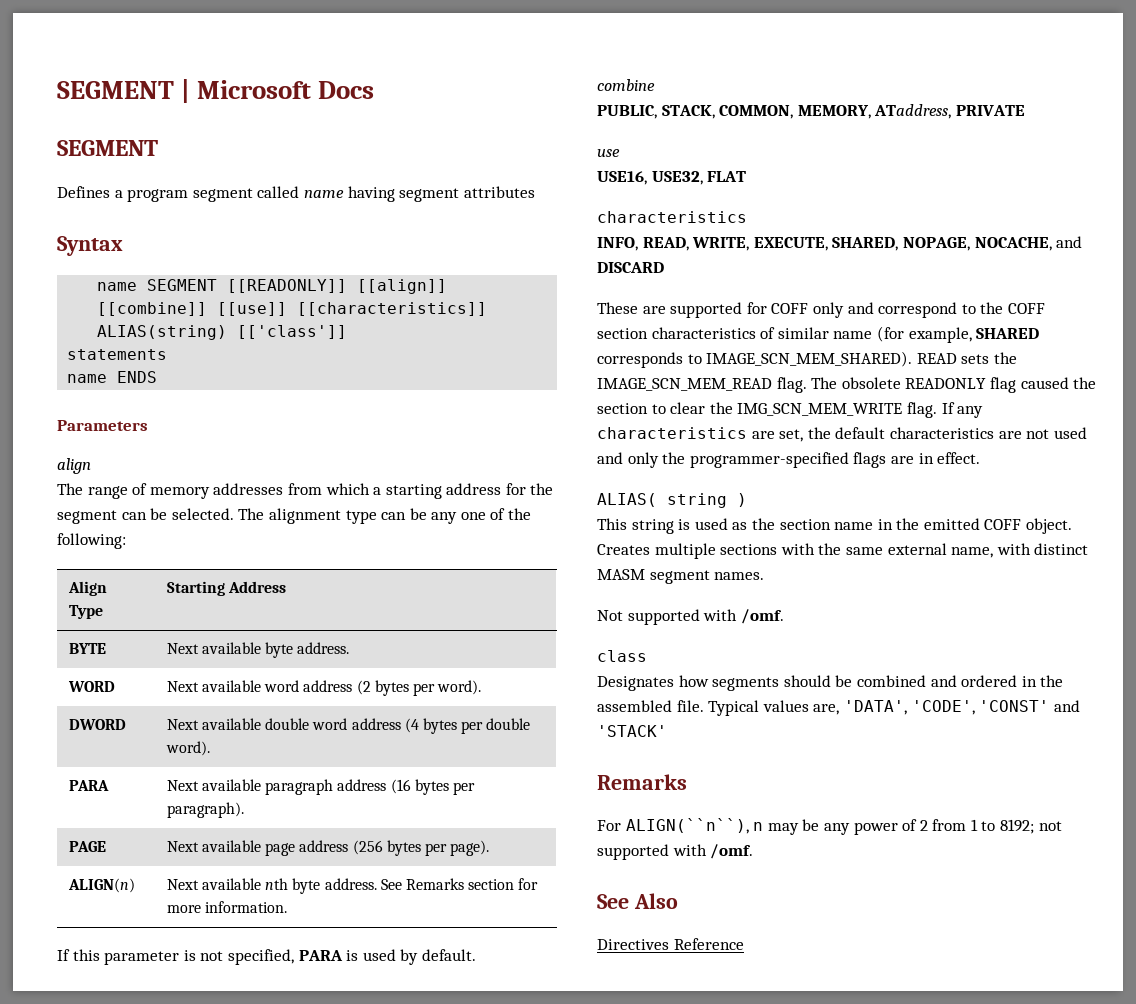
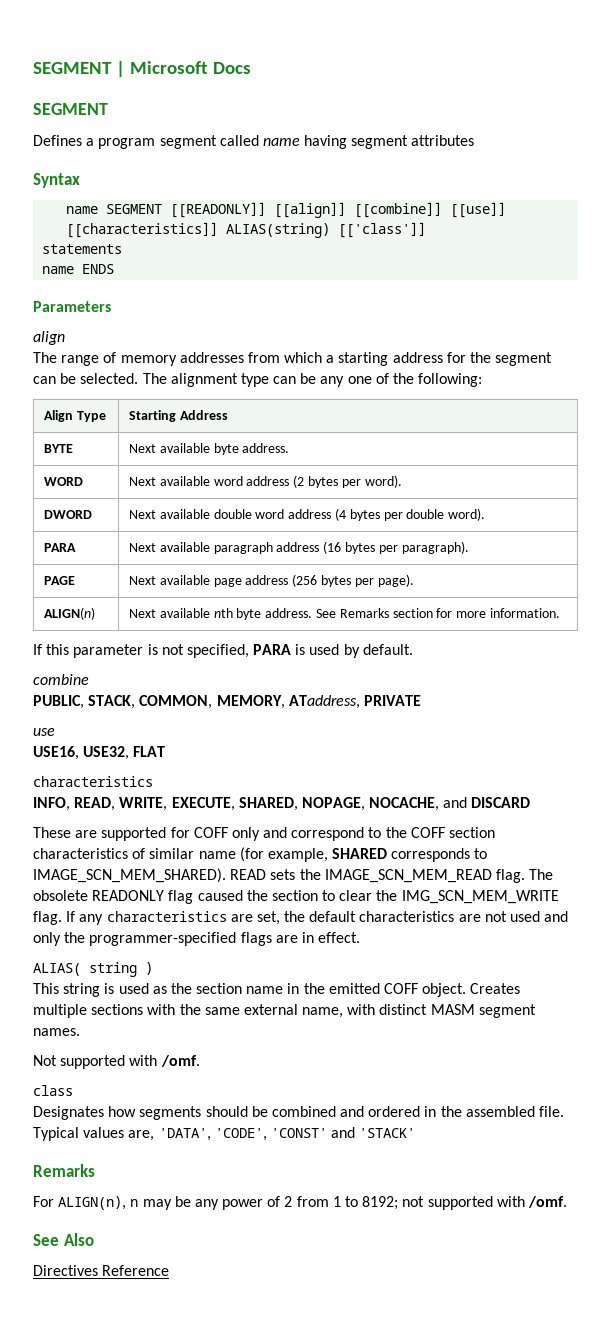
- For ALIGN(``n``), n may be any power of 2 from 1 to 8192; not supported with /omf.
+ For ALIGN(n), n may be any power of 2 from 1 to 8192; not supported with /omf.

